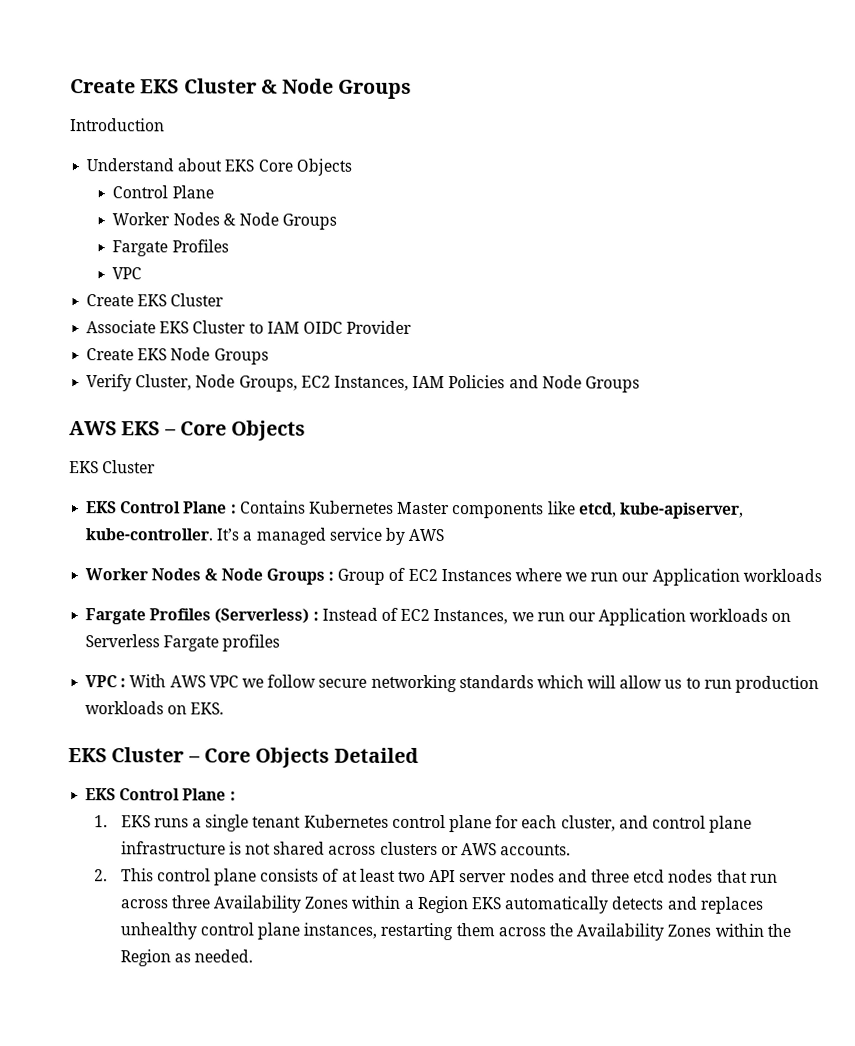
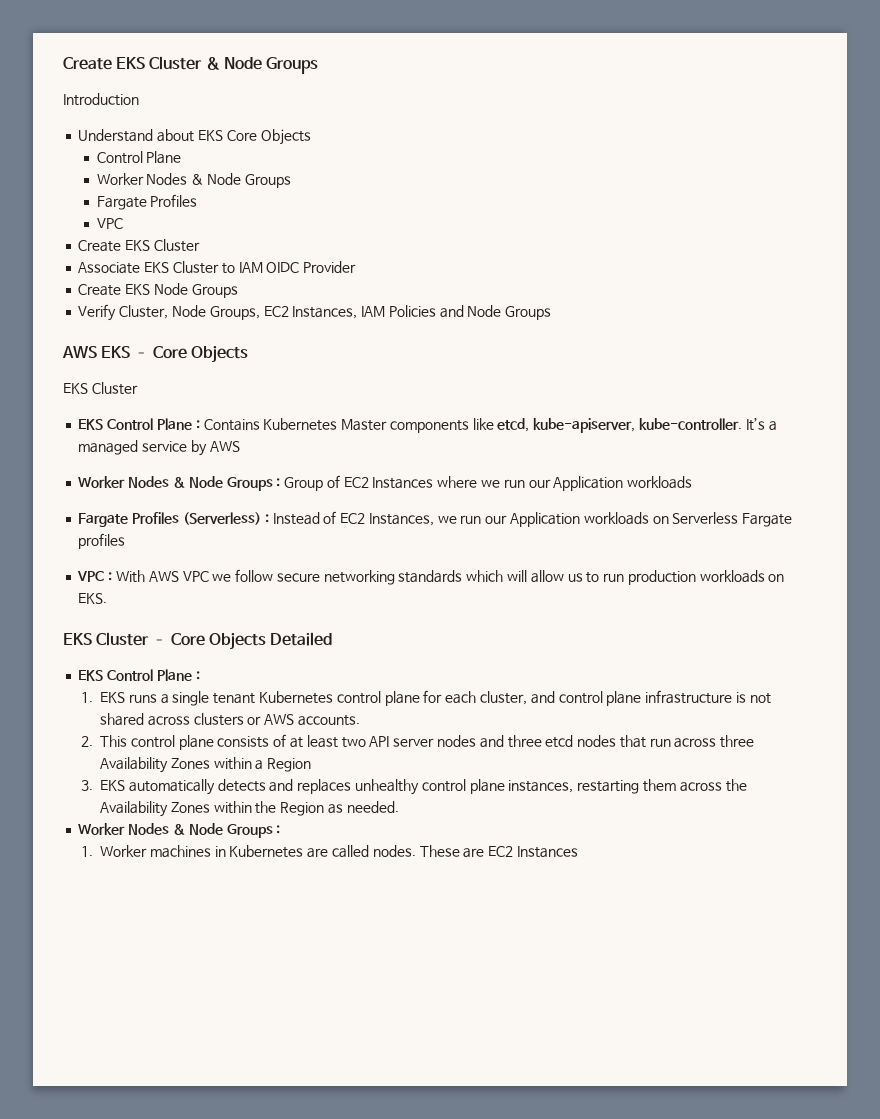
- 2. This control plane consists of at least two API server nodes and three etcd nodes that run across three Availability Zones within a Region EKS automatically detects and replaces unhealthy control plane instances, restarting them across the Availability Zones within the Region as needed.
+ 2. This control plane consists of at least two API server nodes and three etcd nodes that run across three Availability Zones within a Region
+ 3. EKS automatically detects and replaces unhealthy control plane instances, restarting them across the Availability Zones within the Region as needed.
+ Worker Nodes & Node Groups :
+ 1. Worker machines in Kubernetes are called nodes. These are EC2 Instances

